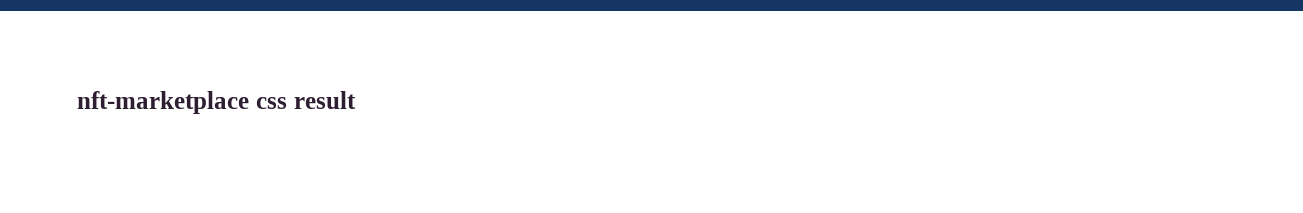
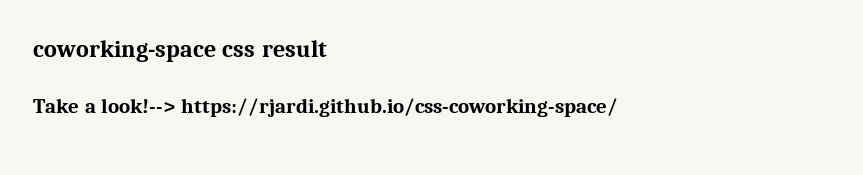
- nft-marketplace css result
+ coworking-space css result
+ Take a look!--> https://rjardi.github.io/css-coworking-space/

